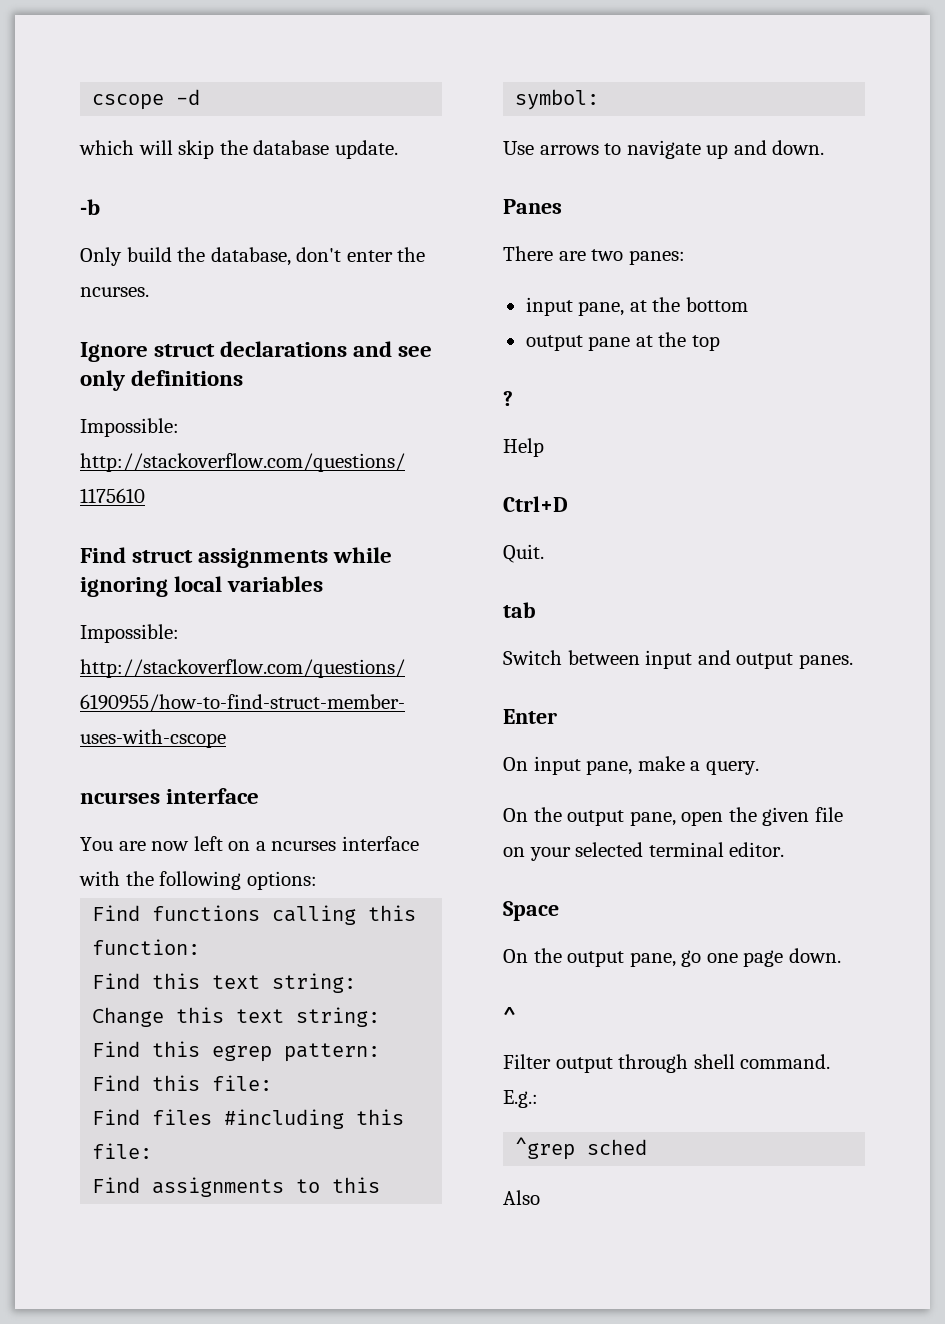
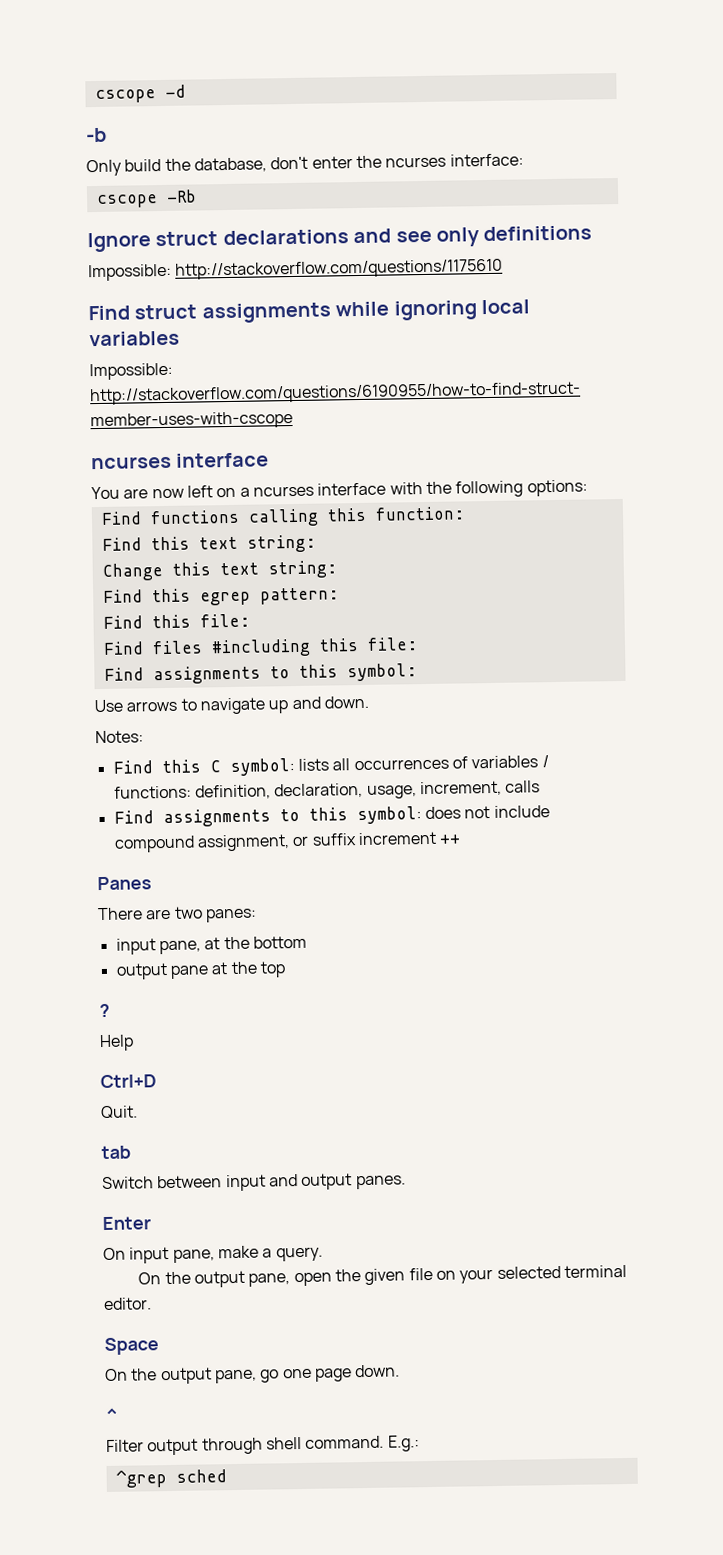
- which will skip the database update.
- Only build the database, don't enter the ncurses.
+ Only build the database, don't enter the ncurses interface:
+ cscope -Rb
+ Notes:
+ Find this C symbol: lists all occurrences of variables / functions: definition, declaration, usage, increment, calls
+ Find assignments to this symbol: does not include compound assignment, or suffix increment ++
- Also

